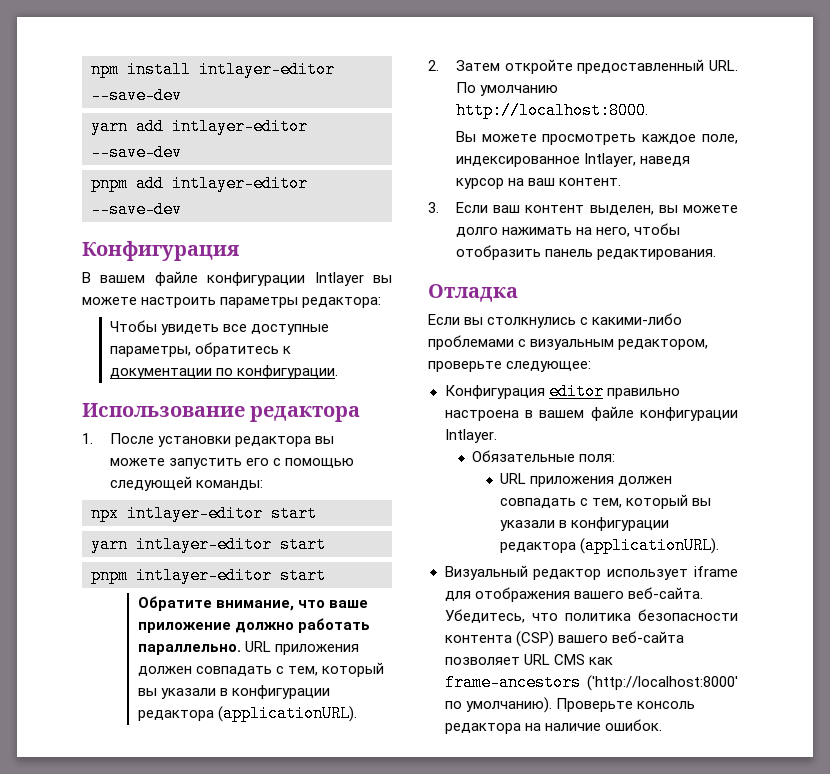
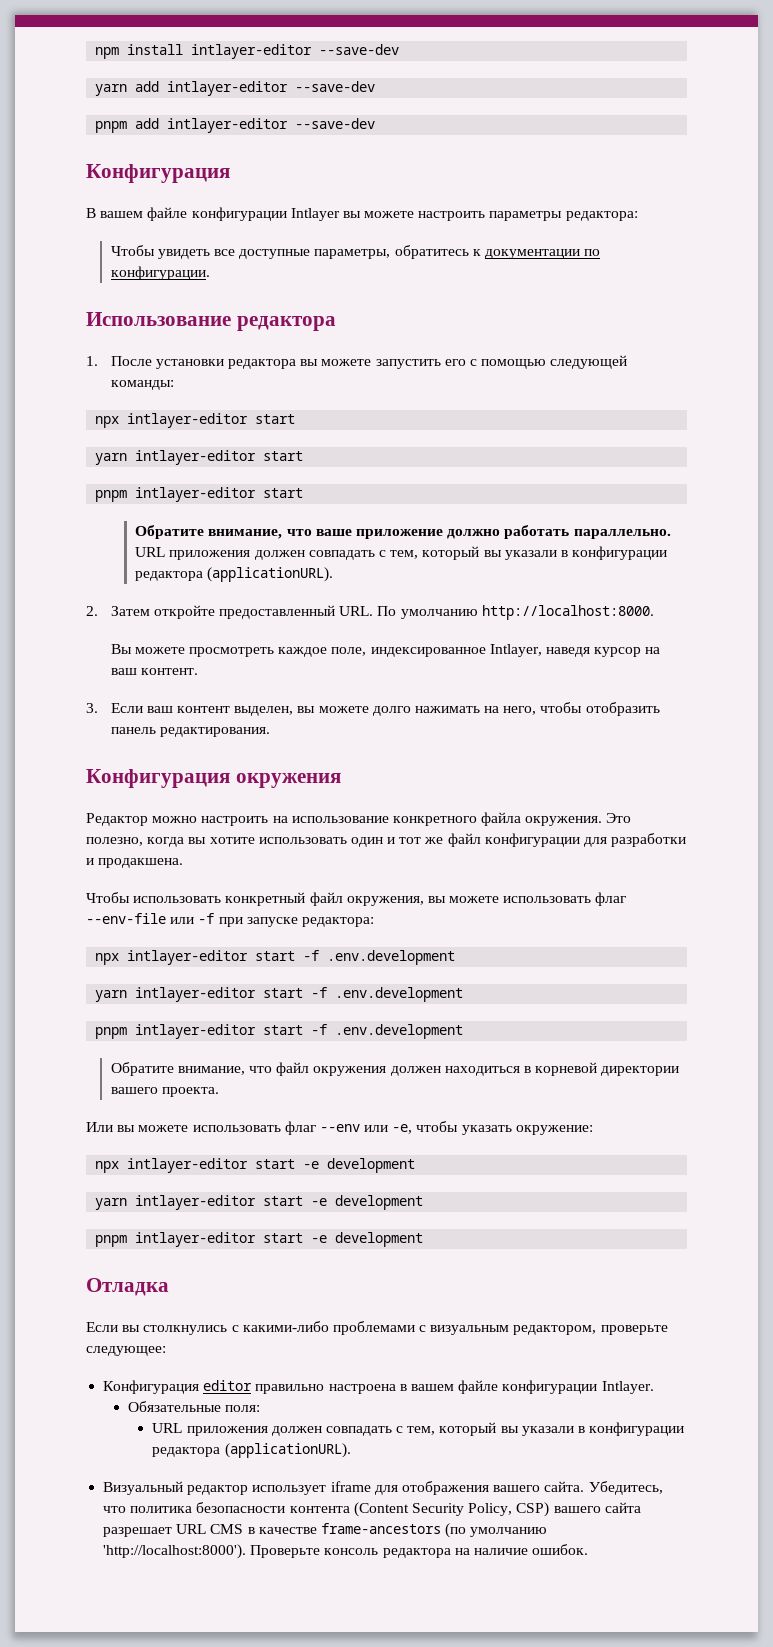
+ Конфигурация окружения
+ Редактор можно настроить на использование конкретного файла окружения. Это полезно, когда вы хотите использовать один и тот же файл конфигурации для разработки и продакшена.
+ Чтобы использовать конкретный файл окружения, вы можете использовать флаг --env-file или -f при запуске редактора:
+ npx intlayer-editor start -f .env.development
+ yarn intlayer-editor start -f .env.development
+ pnpm intlayer-editor start -f .env.development
+ Обратите внимание, что файл окружения должен находиться в корневой директории вашего проекта.
+ Или вы можете использовать флаг --env или -e, чтобы указать окружение:
+ npx intlayer-editor start -e development
+ yarn intlayer-editor start -e development
+ pnpm intlayer-editor start -e development
- Визуальный редактор использует iframe для отображения вашего веб-сайта.
+ Визуальный редактор использует iframe для отображения вашего сайта.
- Убедитесь, что политика безопасности контента (CSP) вашего веб-сайта позволяет URL CMS как frame-ancestors ('http://localhost:8000' по умолчанию).
+ Убедитесь, что политика безопасности контента (Content Security Policy, CSP) вашего сайта разрешает URL CMS в качестве frame-ancestors (по умолчанию 'http://localhost:8000').

